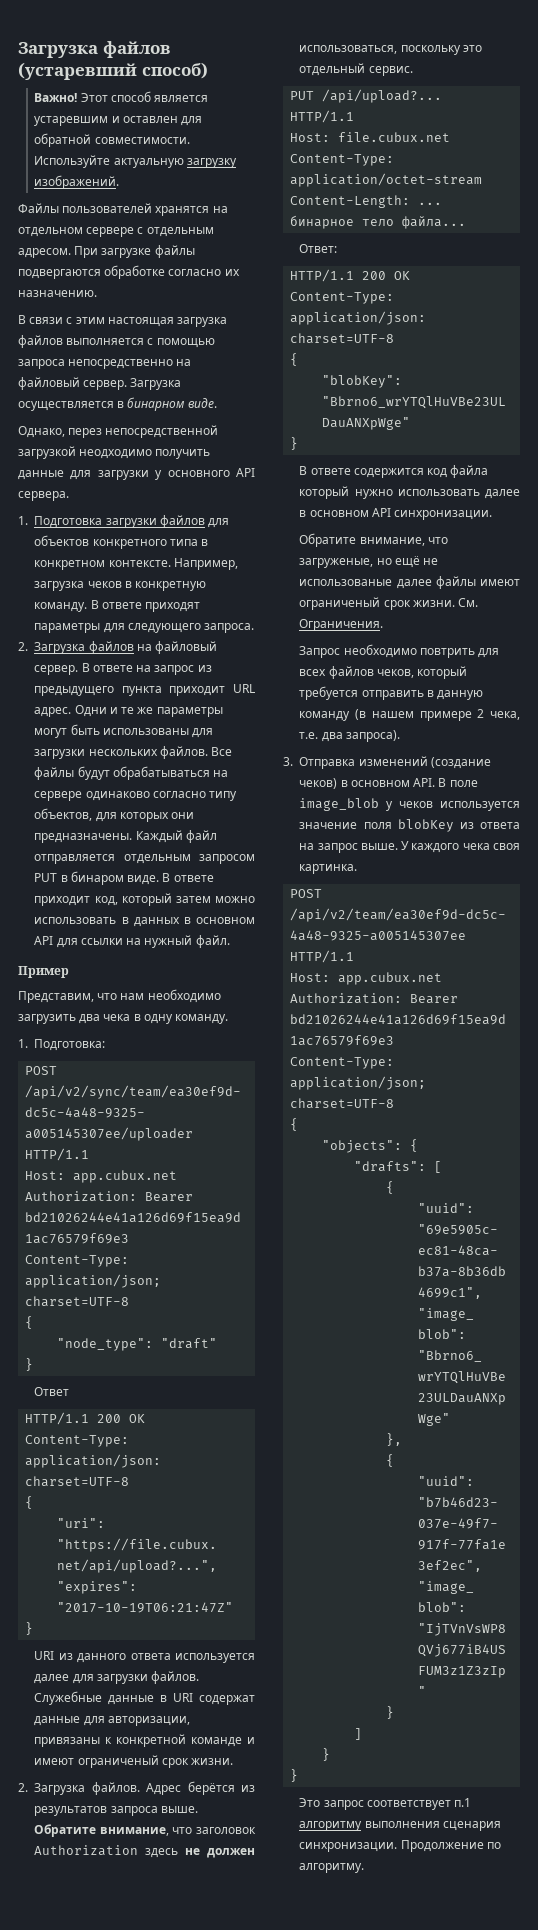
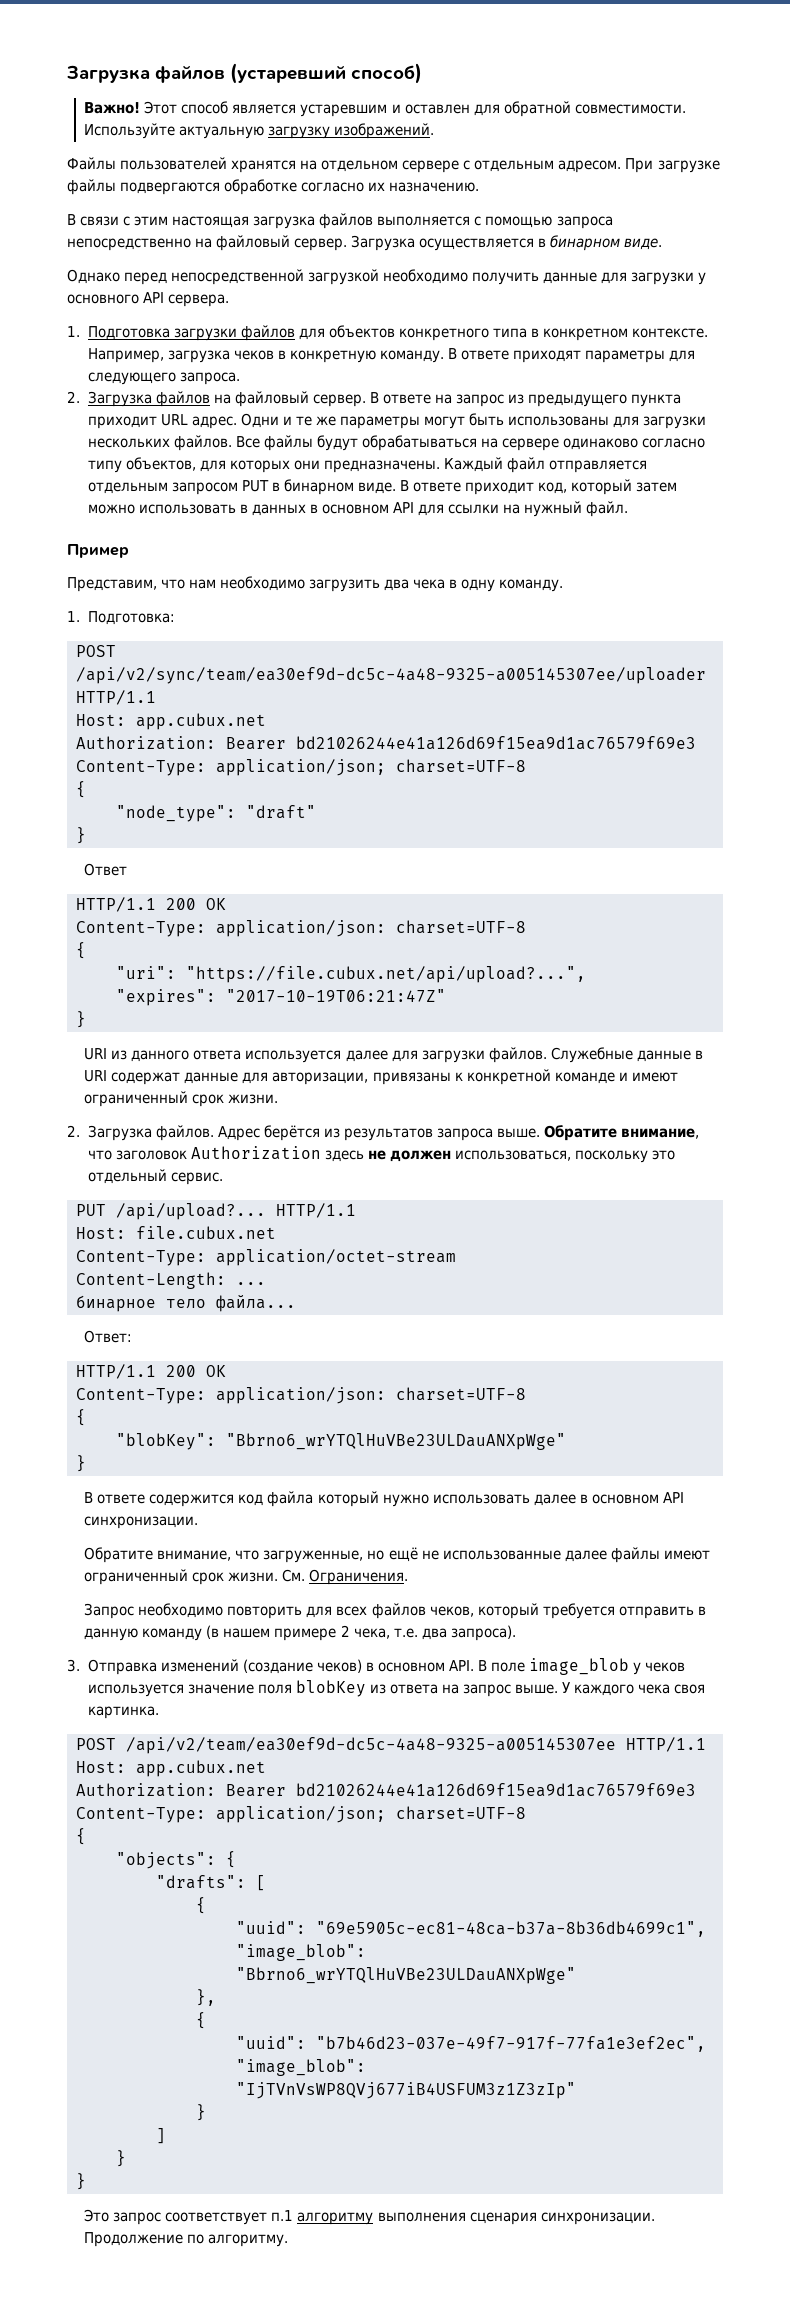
- Однако, перез непосредственной загрузкой неодходимо получить данные для загрузки у основного API сервера.
+ Однако перед непосредственной загрузкой необходимо получить данные для загрузки у основного API сервера.
- Каждый файл отправляется отдельным запросом PUT в бинаром виде.
+ Каждый файл отправляется отдельным запросом PUT в бинарном виде.
- Служебные данные в URI содержат данные для авторизации, привязаны к конкретной команде и имеют ограниченый срок жизни.
+ Служебные данные в URI содержат данные для авторизации, привязаны к конкретной команде и имеют ограниченный срок жизни.
- Обратите внимание, что загруженые, но ещё не использованые далее файлы имеют ограниченый срок жизни.
+ Обратите внимание, что загруженные, но ещё не использованные далее файлы имеют ограниченный срок жизни.
- Запрос необходимо повтрить для всех файлов чеков, который требуется отправить в данную команду (в нашем примере 2 чека, т.е. два запроса).
+ Запрос необходимо повторить для всех файлов чеков, который требуется отправить в данную команду (в нашем примере 2 чека, т.е. два запроса).

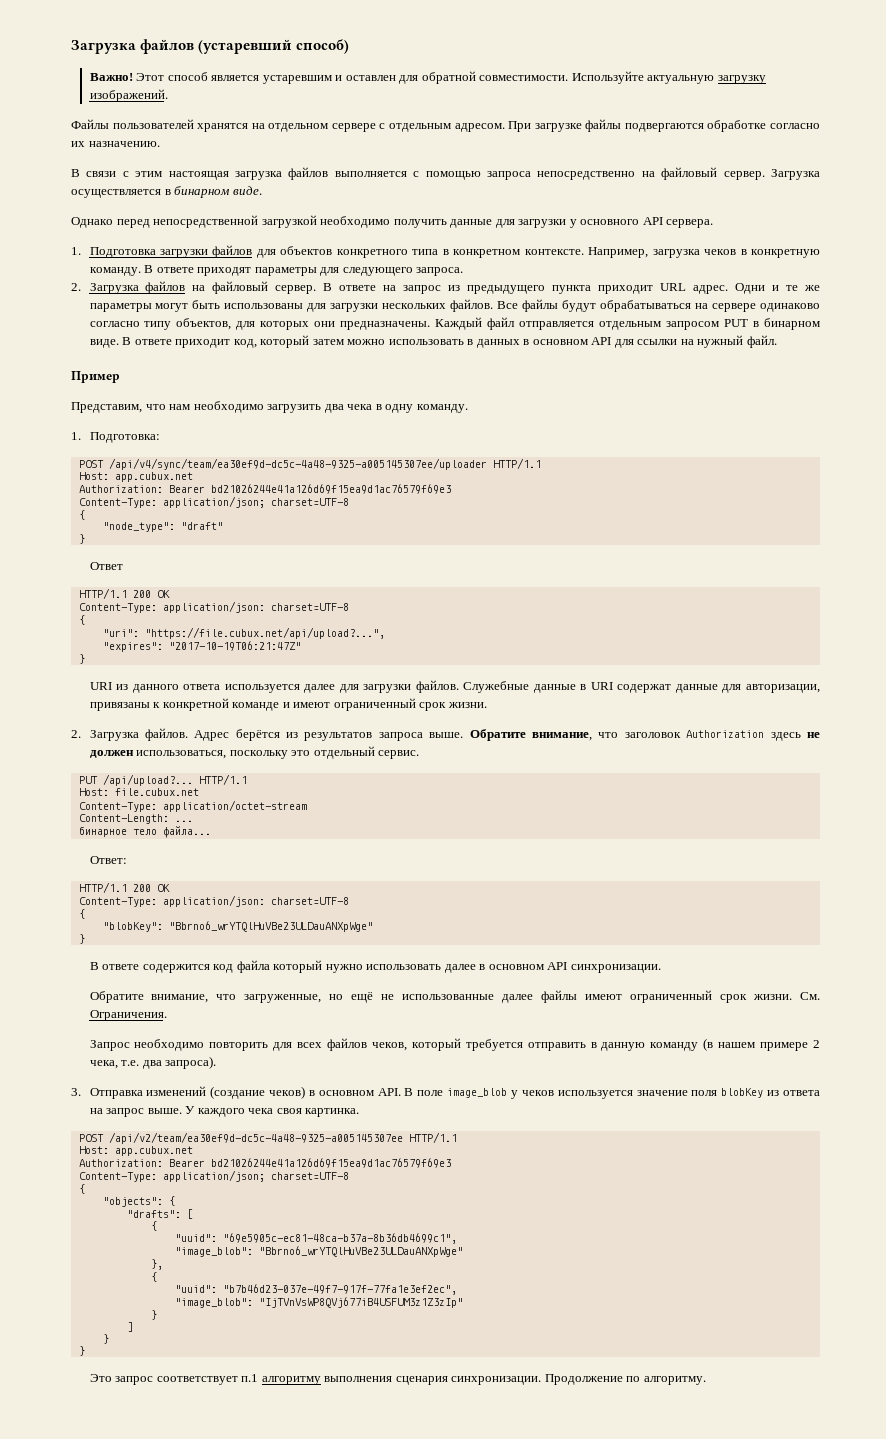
- POST /api/v2/sync/team/ea30ef9d-dc5c-4a48-9325-a005145307ee/uploader HTTP/1.1
+ POST /api/v4/sync/team/ea30ef9d-dc5c-4a48-9325-a005145307ee/uploader HTTP/1.1

